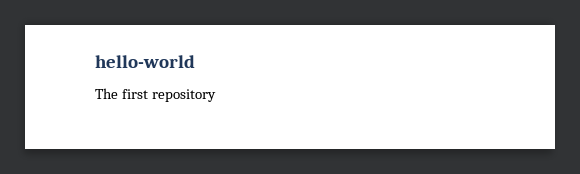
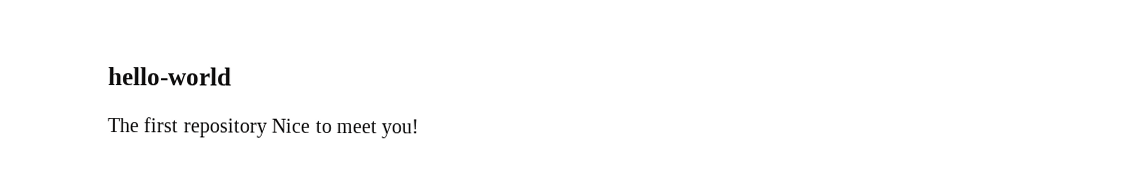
- The first repository
+ The first repository Nice to meet you!

